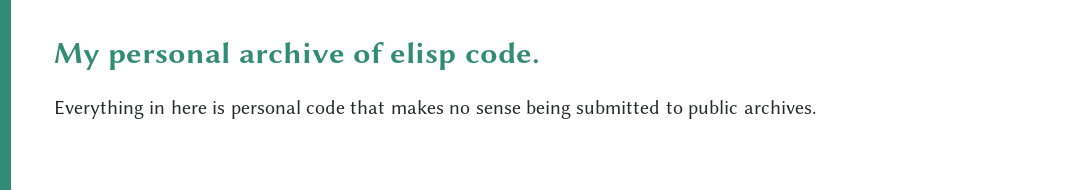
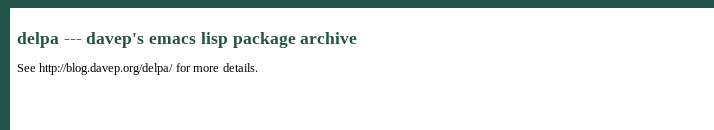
- My personal archive of elisp code.
- Everything in here is personal code that makes no sense being submitted to public archives.
+ delpa --- davep's emacs lisp package archive
+ See http://blog.davep.org/delpa/ for more details.

